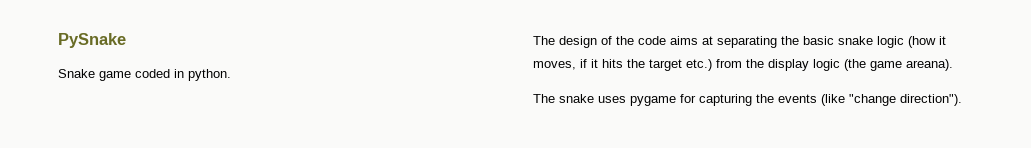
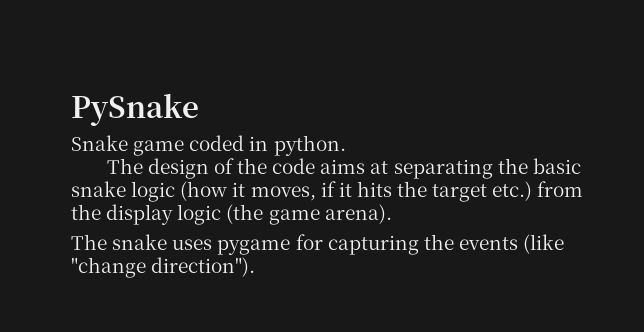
- The design of the code aims at separating the basic snake logic (how it moves, if it hits the target etc.) from the display logic (the game areana).
+ The design of the code aims at separating the basic snake logic (how it moves, if it hits the target etc.) from the display logic (the game arena).

